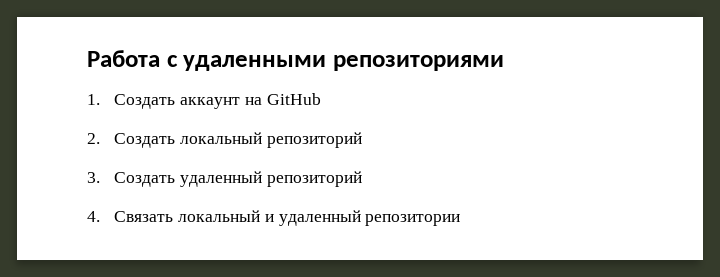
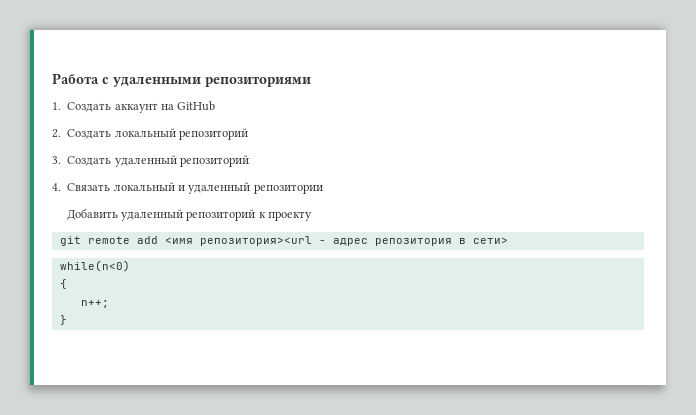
+ Добавить удаленный репозиторий к проекту
+ git remote add <имя репозитория><url - адрес репозитория в сети>
+ while(n<0)
+ {
+ n++;
+ }

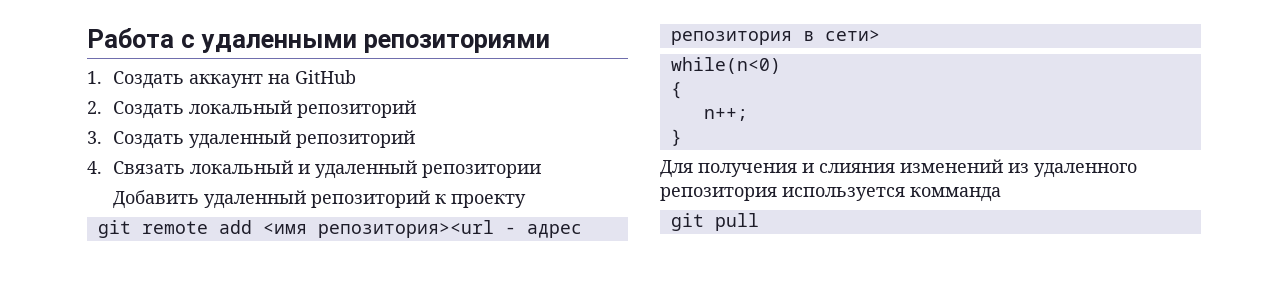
+ Для получения и слияния изменений из удаленного репозитория используется комманда
+ git pull

